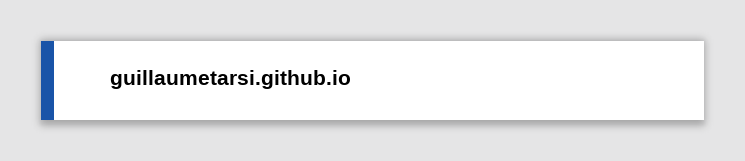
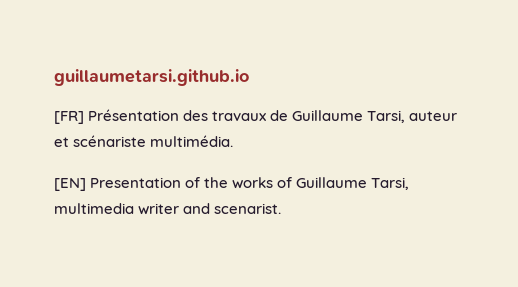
+ [FR] Présentation des travaux de Guillaume Tarsi, auteur et scénariste multimédia.
+ [EN] Presentation of the works of Guillaume Tarsi, multimedia writer and scenarist.

